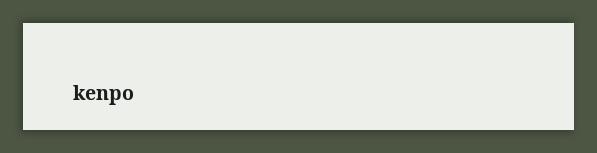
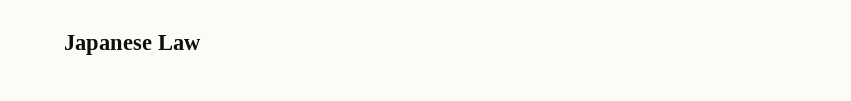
- kenpo
+ Japanese Law

